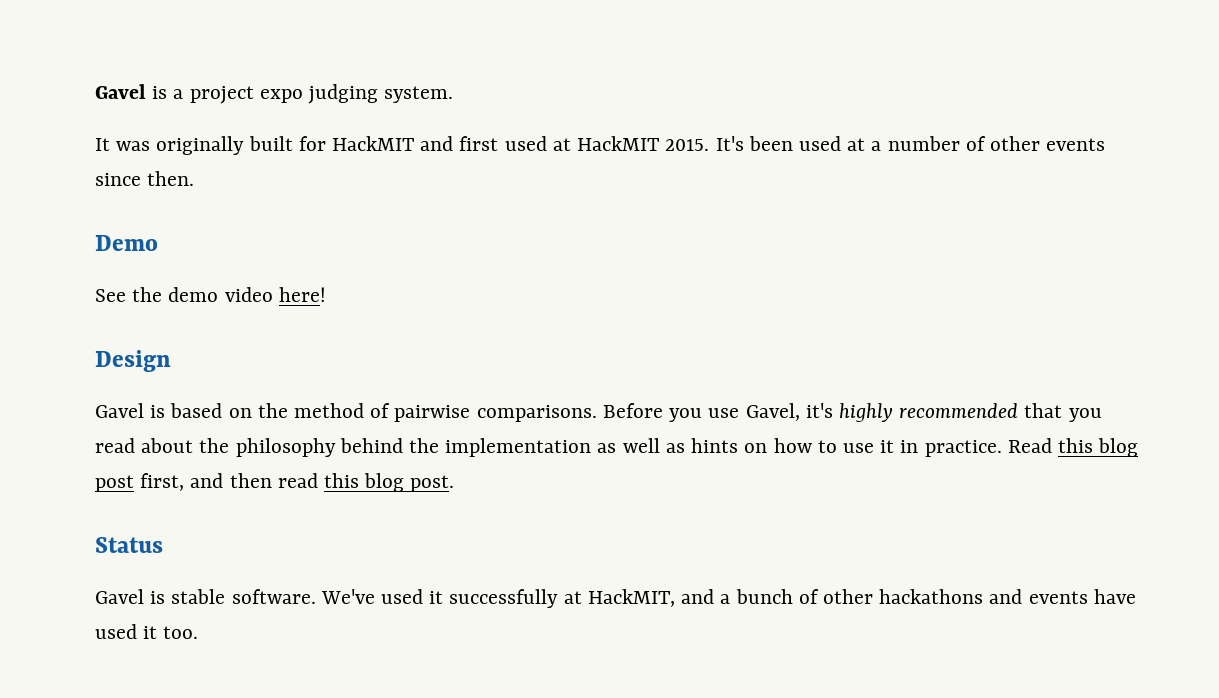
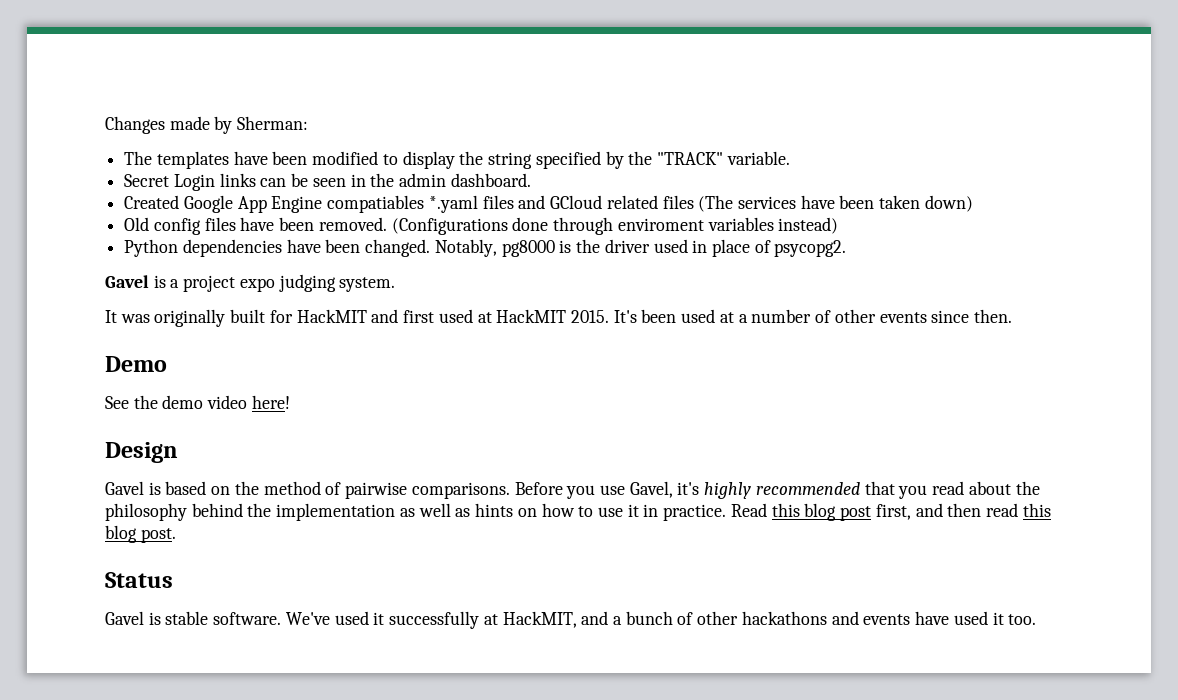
+ Changes made by Sherman:
+ The templates have been modified to display the string specified by the "TRACK" variable.
+ Secret Login links can be seen in the admin dashboard.
+ Created Google App Engine compatiables *.yaml files and GCloud related files (The services have been taken down)
+ Old config files have been removed. (Configurations done through enviroment variables instead)
+ Python dependencies have been changed. Notably, pg8000 is the driver used in place of psycopg2.

